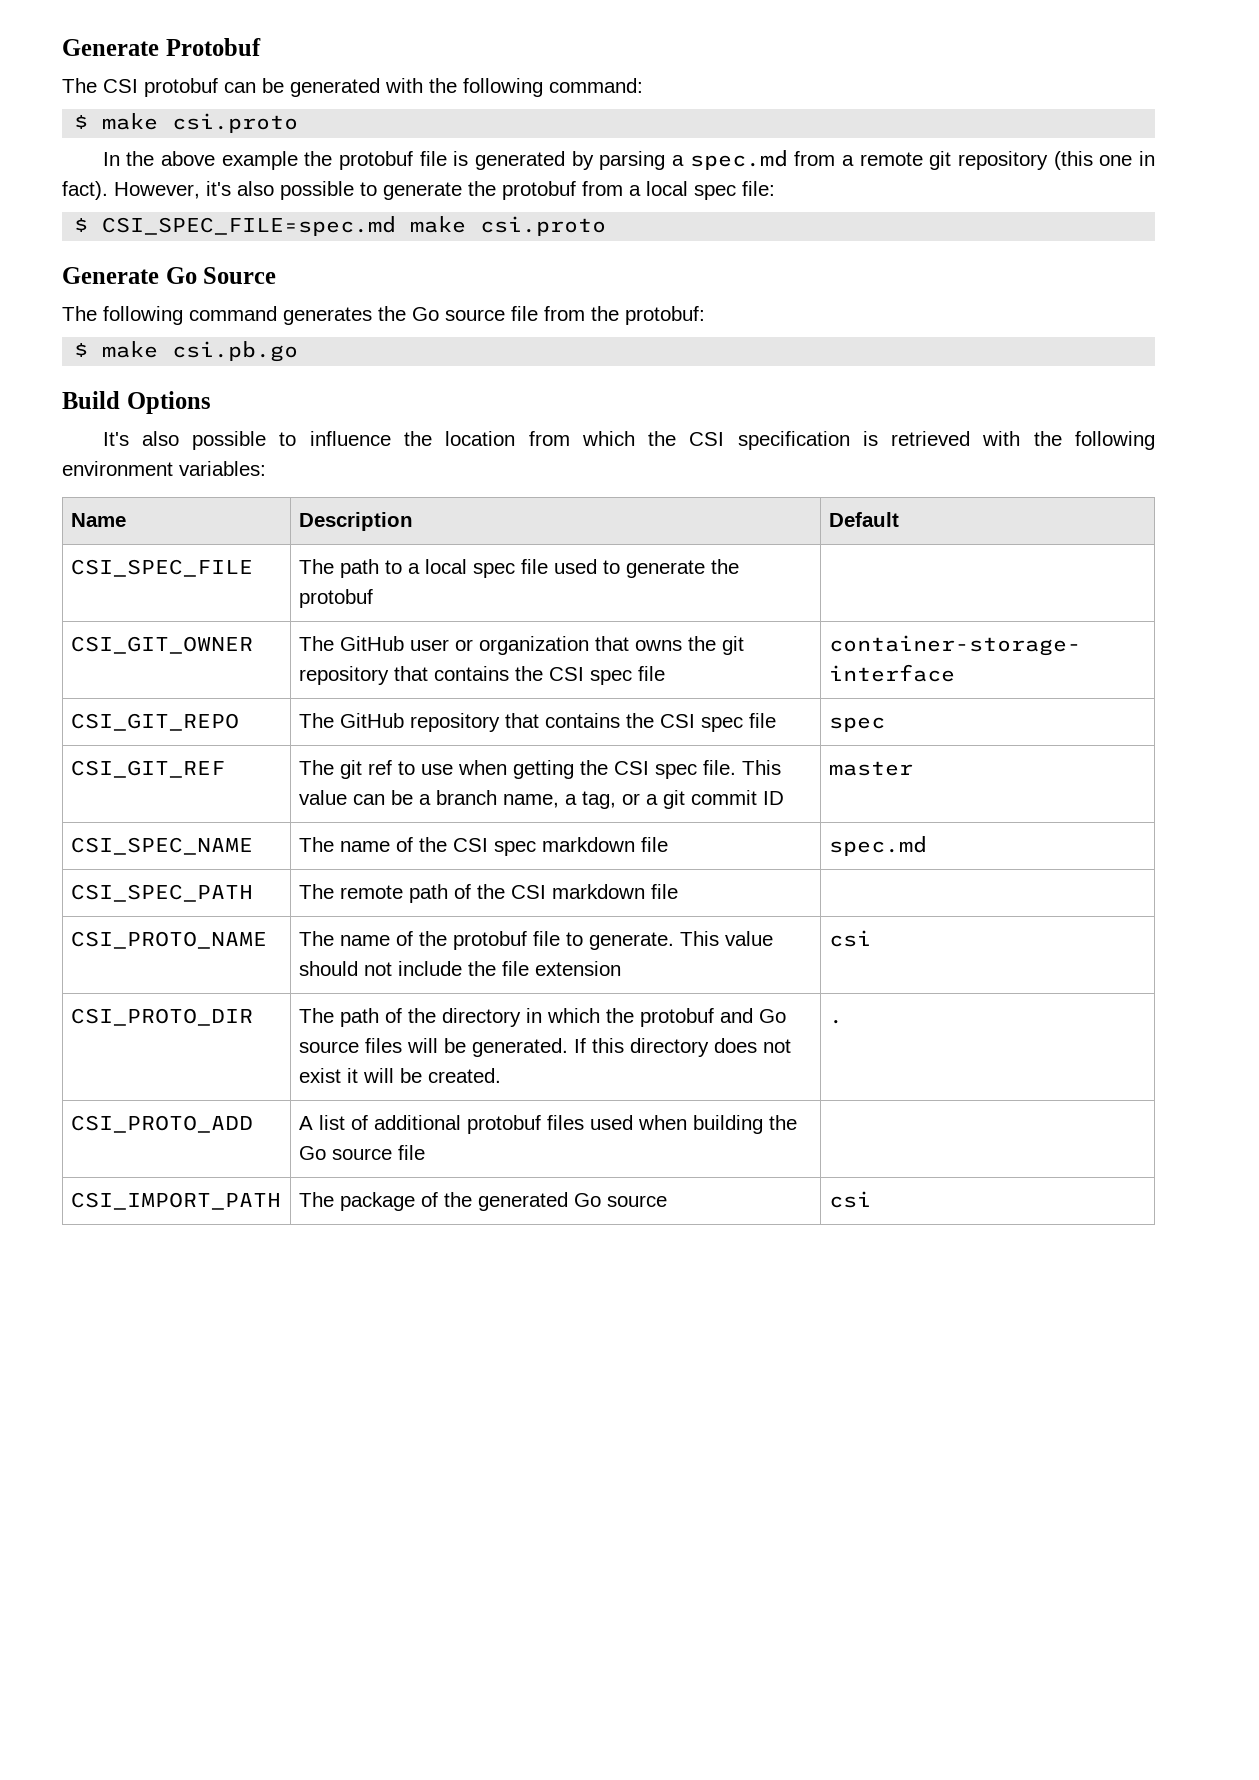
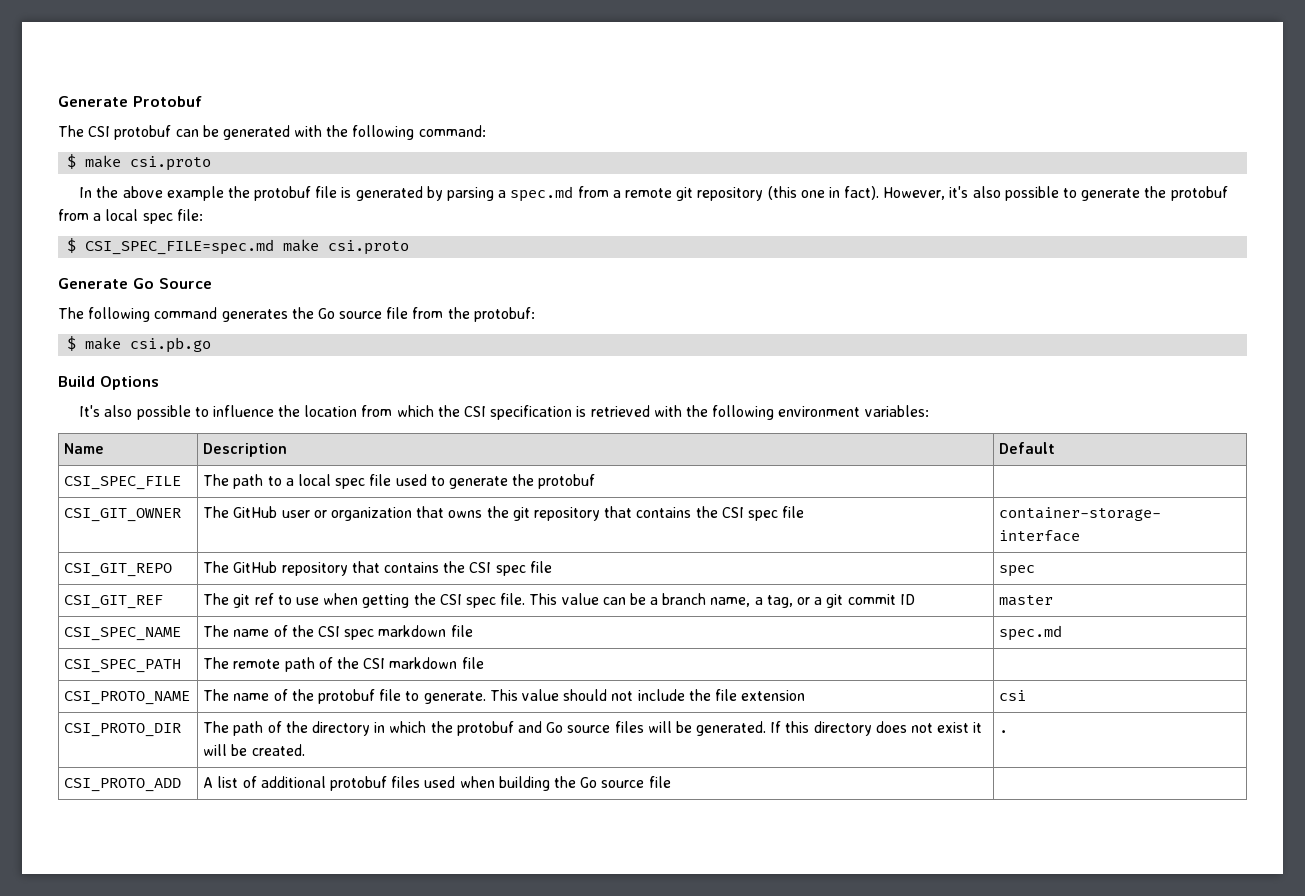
- CSI_IMPORT_PATH | The package of the generated Go source | csi

